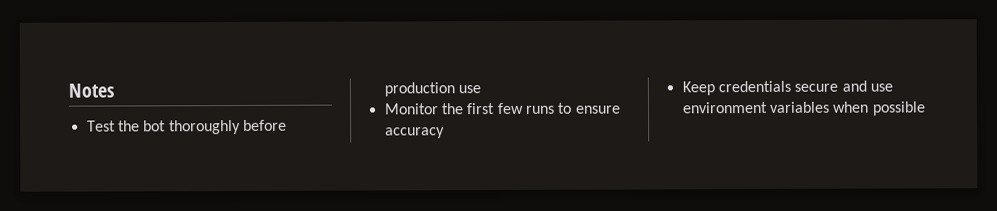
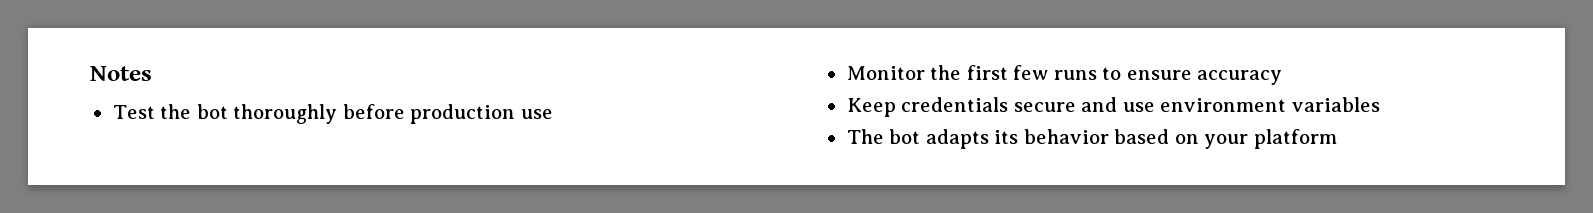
- Keep credentials secure and use environment variables when possible
+ Keep credentials secure and use environment variables
+ The bot adapts its behavior based on your platform

